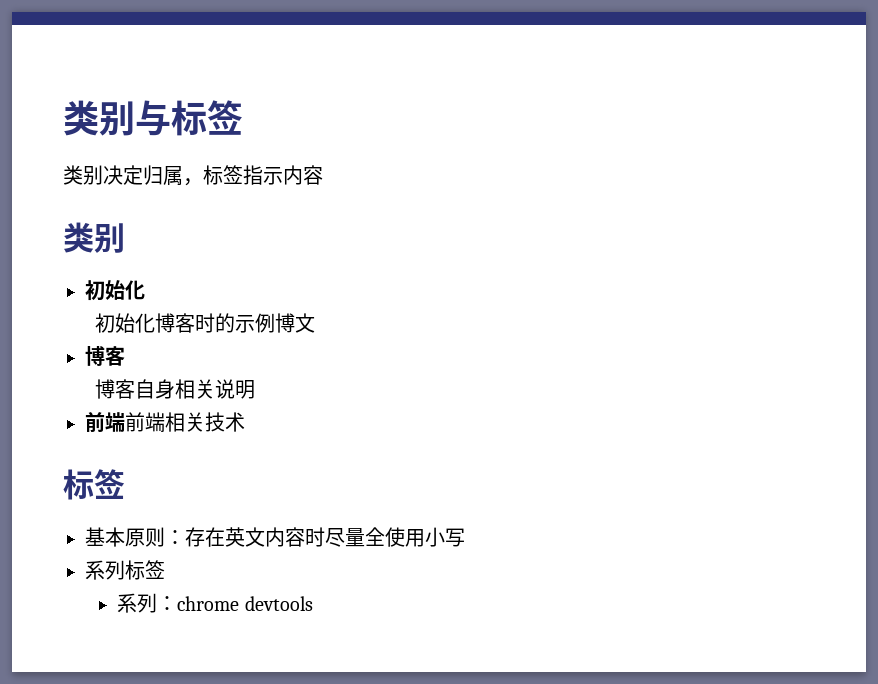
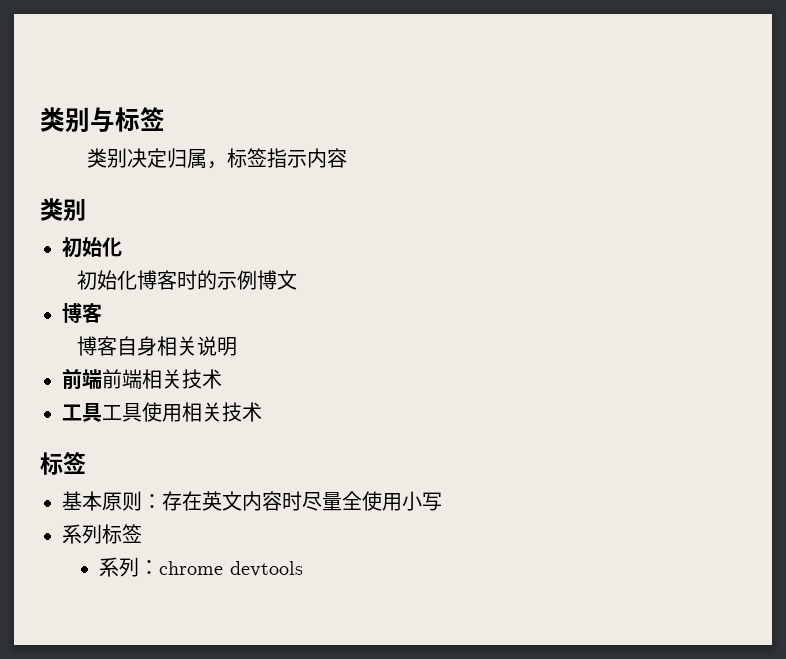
+ 工具工具使用相关技术

